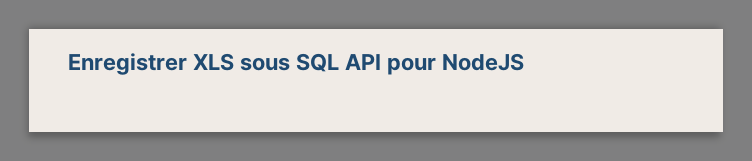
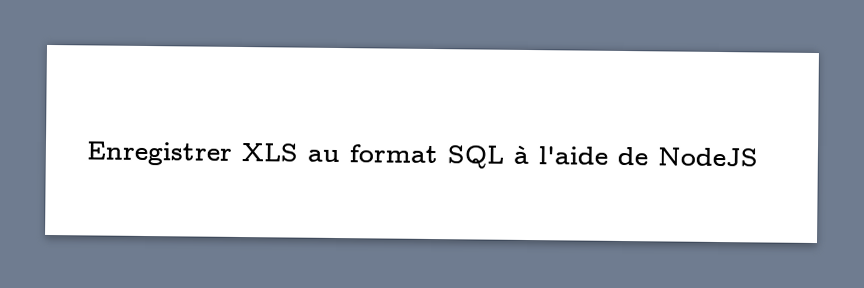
- Enregistrer XLS sous SQL API pour NodeJS
+ Enregistrer XLS au format SQL à l'aide de NodeJS

